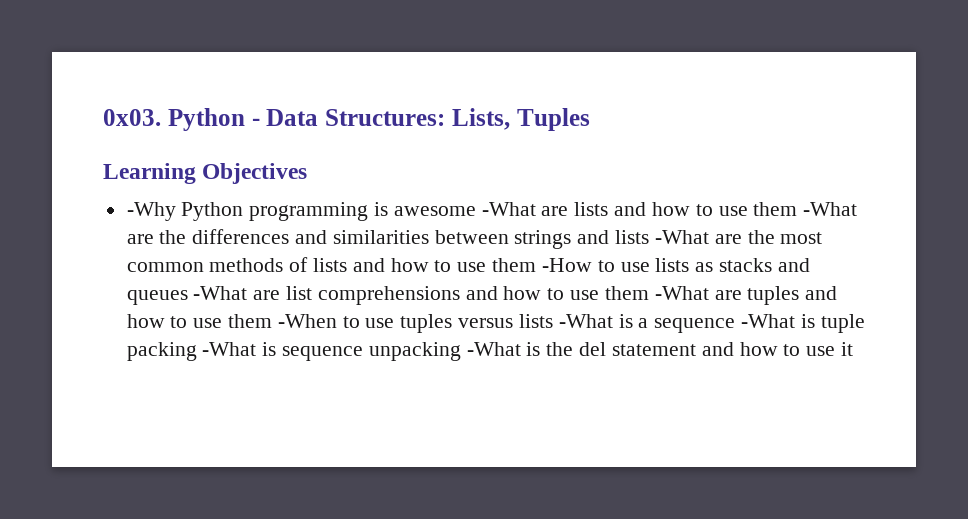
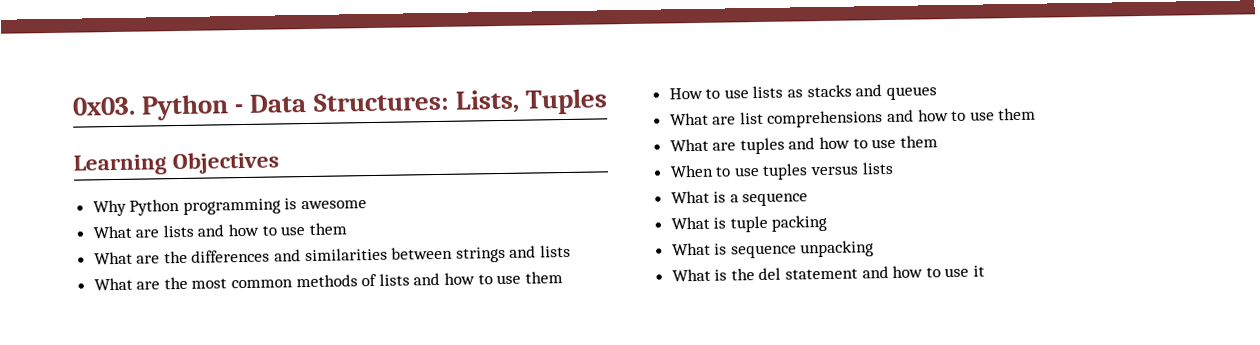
- -Why Python programming is awesome -What are lists and how to use them -What are the differences and similarities between strings and lists -What are the most common methods of lists and how to use them -How to use lists as stacks and queues -What are list comprehensions and how to use them -What are tuples and how to use them -When to use tuples versus lists -What is a sequence -What is tuple packing -What is sequence unpacking -What is the del statement and how to use it
+ Why Python programming is awesome
+ What are lists and how to use them
+ What are the differences and similarities between strings and lists
+ What are the most common methods of lists and how to use them
+ How to use lists as stacks and queues
+ What are list comprehensions and how to use them
+ What are tuples and how to use them
+ When to use tuples versus lists
+ What is a sequence
+ What is tuple packing
+ What is sequence unpacking
+ What is the del statement and how to use it

